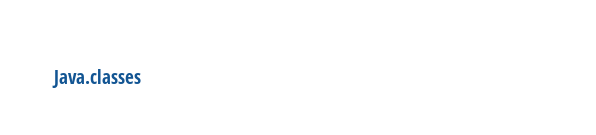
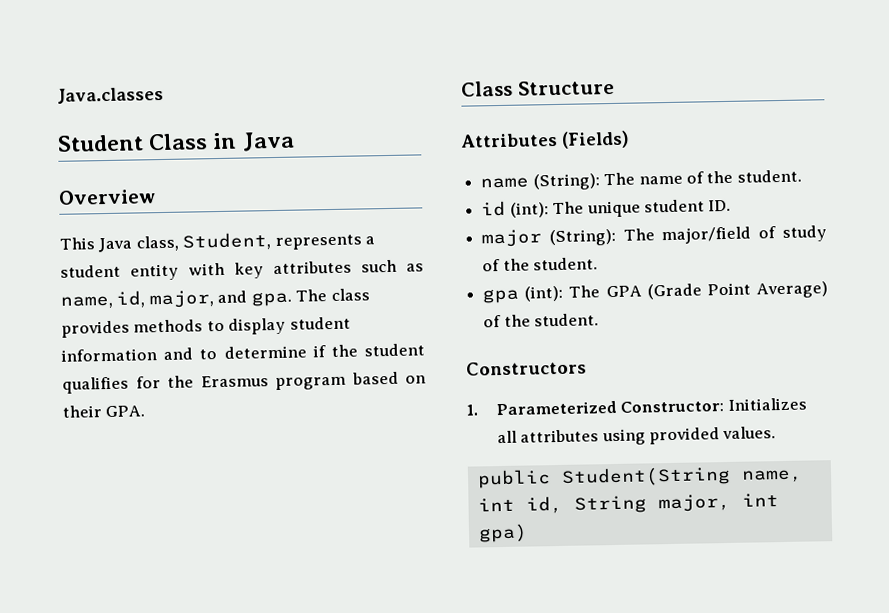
+ Student Class in Java
+ Overview
+ This Java class, Student, represents a student entity with key attributes such as name, id, major, and gpa. The class provides methods to display student information and to determine if the student qualifies for the Erasmus program based on their GPA.
+ Class Structure
+ Attributes (Fields)
+ name (String): The name of the student.
+ id (int): The unique student ID.
+ major (String): The major/field of study of the student.
+ gpa (int): The GPA (Grade Point Average) of the student.
+ Constructors
+ 1. Parameterized Constructor: Initializes all attributes using provided values.
+ public Student(String name, int id, String major, int gpa)

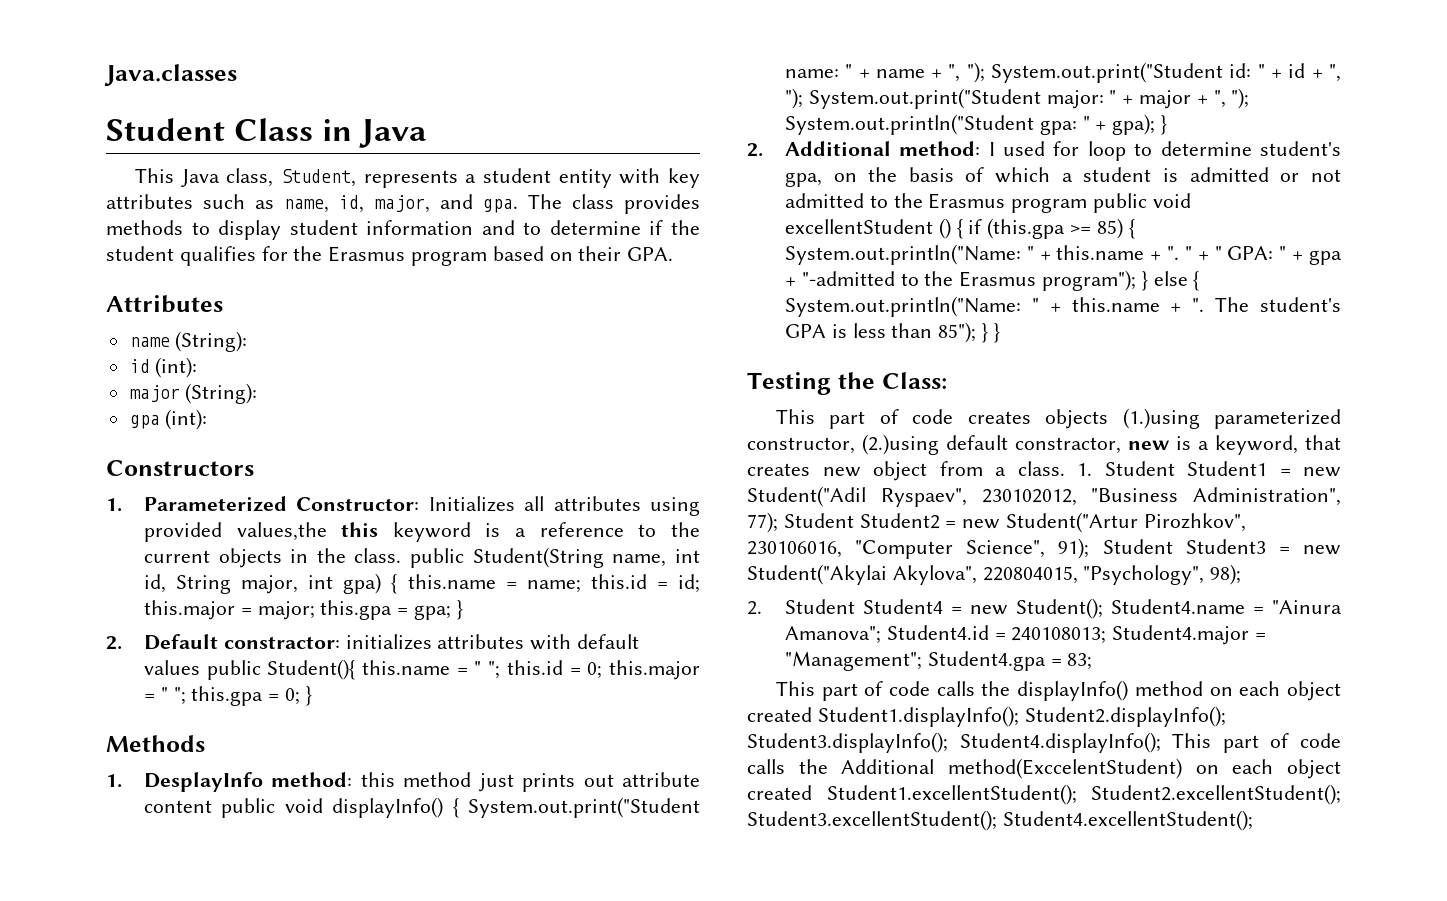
- Overview
- Class Structure
- Attributes (Fields)
+ Attributes
- name (String): The name of the student.
- id (int): The unique student ID.
- major (String): The major/field of study of the student.
- gpa (int): The GPA (Grade Point Average) of the student.
+ name (String):
+ id (int):
+ major (String):
+ gpa (int):
- 1. Parameterized Constructor: Initializes all attributes using provided values.
- public Student(String name, int id, String major, int gpa)
+ 1. Parameterized Constructor: Initializes all attributes using provided values,the this keyword is a reference to the current objects in the class. public Student(String name, int id, String major, int gpa) { this.name = name; this.id = id; this.major = major; this.gpa = gpa; }
+ 2. Default constractor: initializes attributes with default values public Student(){ this.name = " "; this.id = 0; this.major = " "; this.gpa = 0; }
+ Methods
+ 1. DesplayInfo method: this method just prints out attribute content public void displayInfo() { System.out.print("Student name: " + name + ", "); System.out.print("Student id: " + id + ", "); System.out.print("Student major: " + major + ", "); System.out.println("Student gpa: " + gpa); }
+ 2. Additional method: I used for loop to determine student's gpa, on the basis of which a student is admitted or not admitted to the Erasmus program public void excellentStudent () { if (this.gpa >= 85) { System.out.println("Name: " + this.name + ". " + " GPA: " + gpa + "-admitted to the Erasmus program"); } else { System.out.println("Name: " + this.name + ". The student's GPA is less than 85"); } }
+ Testing the Class:
+ This part of code creates objects (1.)using parameterized constructor, (2.)using default constractor, new is a keyword, that creates new object from a class. 1. Student Student1 = new Student("Adil Ryspaev", 230102012, "Business Administration", 77); Student Student2 = new Student("Artur Pirozhkov", 230106016, "Computer Science", 91); Student Student3 = new Student("Akylai Akylova", 220804015, "Psychology", 98);
+ 2. Student Student4 = new Student(); Student4.name = "Ainura Amanova"; Student4.id = 240108013; Student4.major = "Management"; Student4.gpa = 83;
+ This part of code calls the displayInfo() method on each object created Student1.displayInfo(); Student2.displayInfo(); Student3.displayInfo(); Student4.displayInfo(); This part of code calls the Additional method(ExccelentStudent) on each object created Student1.excellentStudent(); Student2.excellentStudent(); Student3.excellentStudent(); Student4.excellentStudent();

